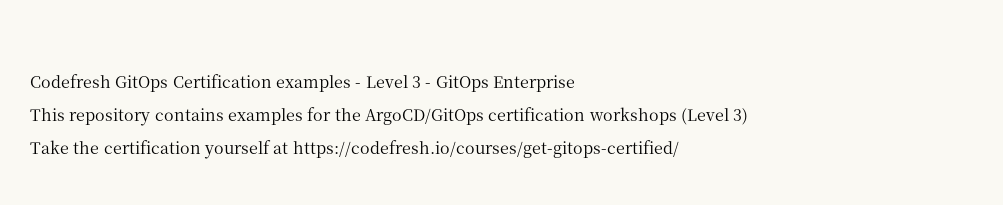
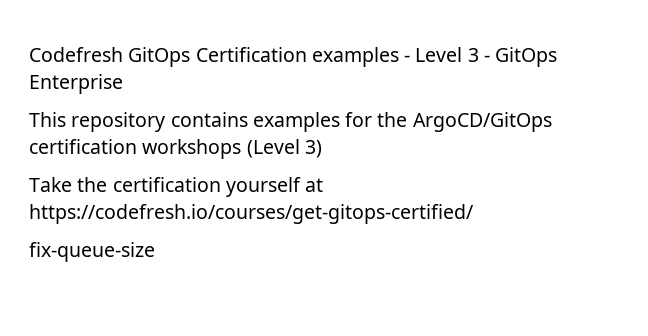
+ fix-queue-size

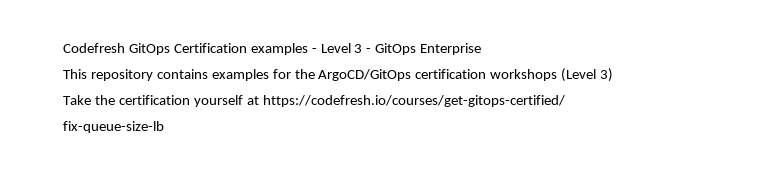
- fix-queue-size
+ fix-queue-size-lb

